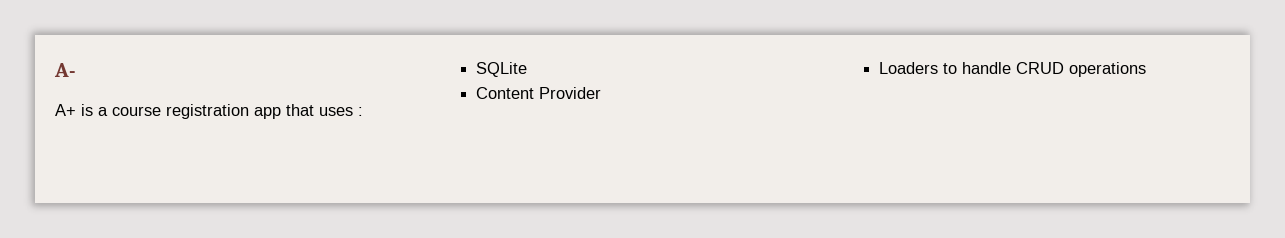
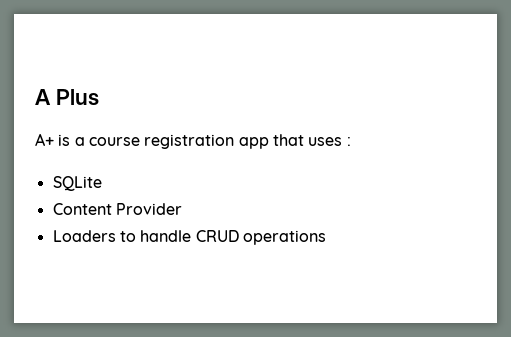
- A-
+ A Plus

